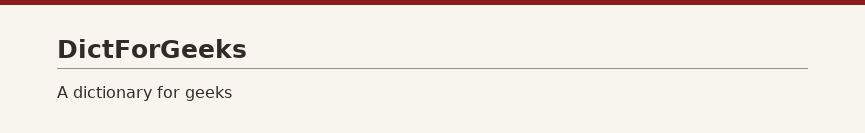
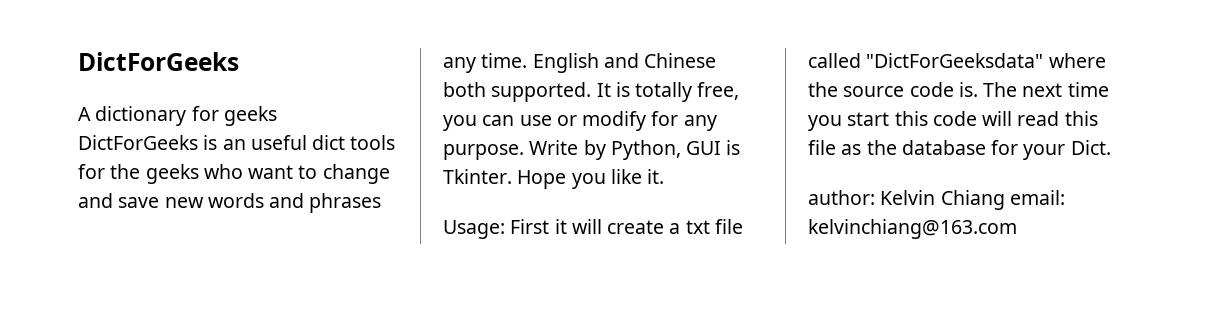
- A dictionary for geeks
+ A dictionary for geeks DictForGeeks is an useful dict tools for the geeks who want to change and save new words and phrases any time. English and Chinese both supported. It is totally free, you can use or modify for any purpose. Write by Python, GUI is Tkinter. Hope you like it.
+ Usage: First it will create a txt file called "DictForGeeksdata" where the source code is. The next time you start this code will read this file as the database for your Dict.
+ author: Kelvin Chiang email: kelvinchiang@163.com

